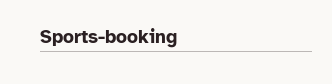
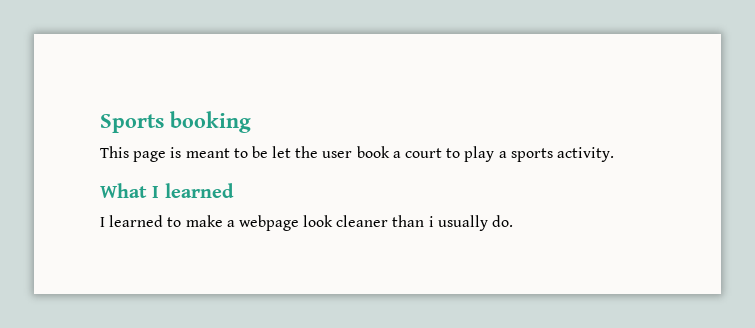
- Sports-booking
+ Sports booking
+ This page is meant to be let the user book a court to play a sports activity.
+ What I learned
+ I learned to make a webpage look cleaner than i usually do.

